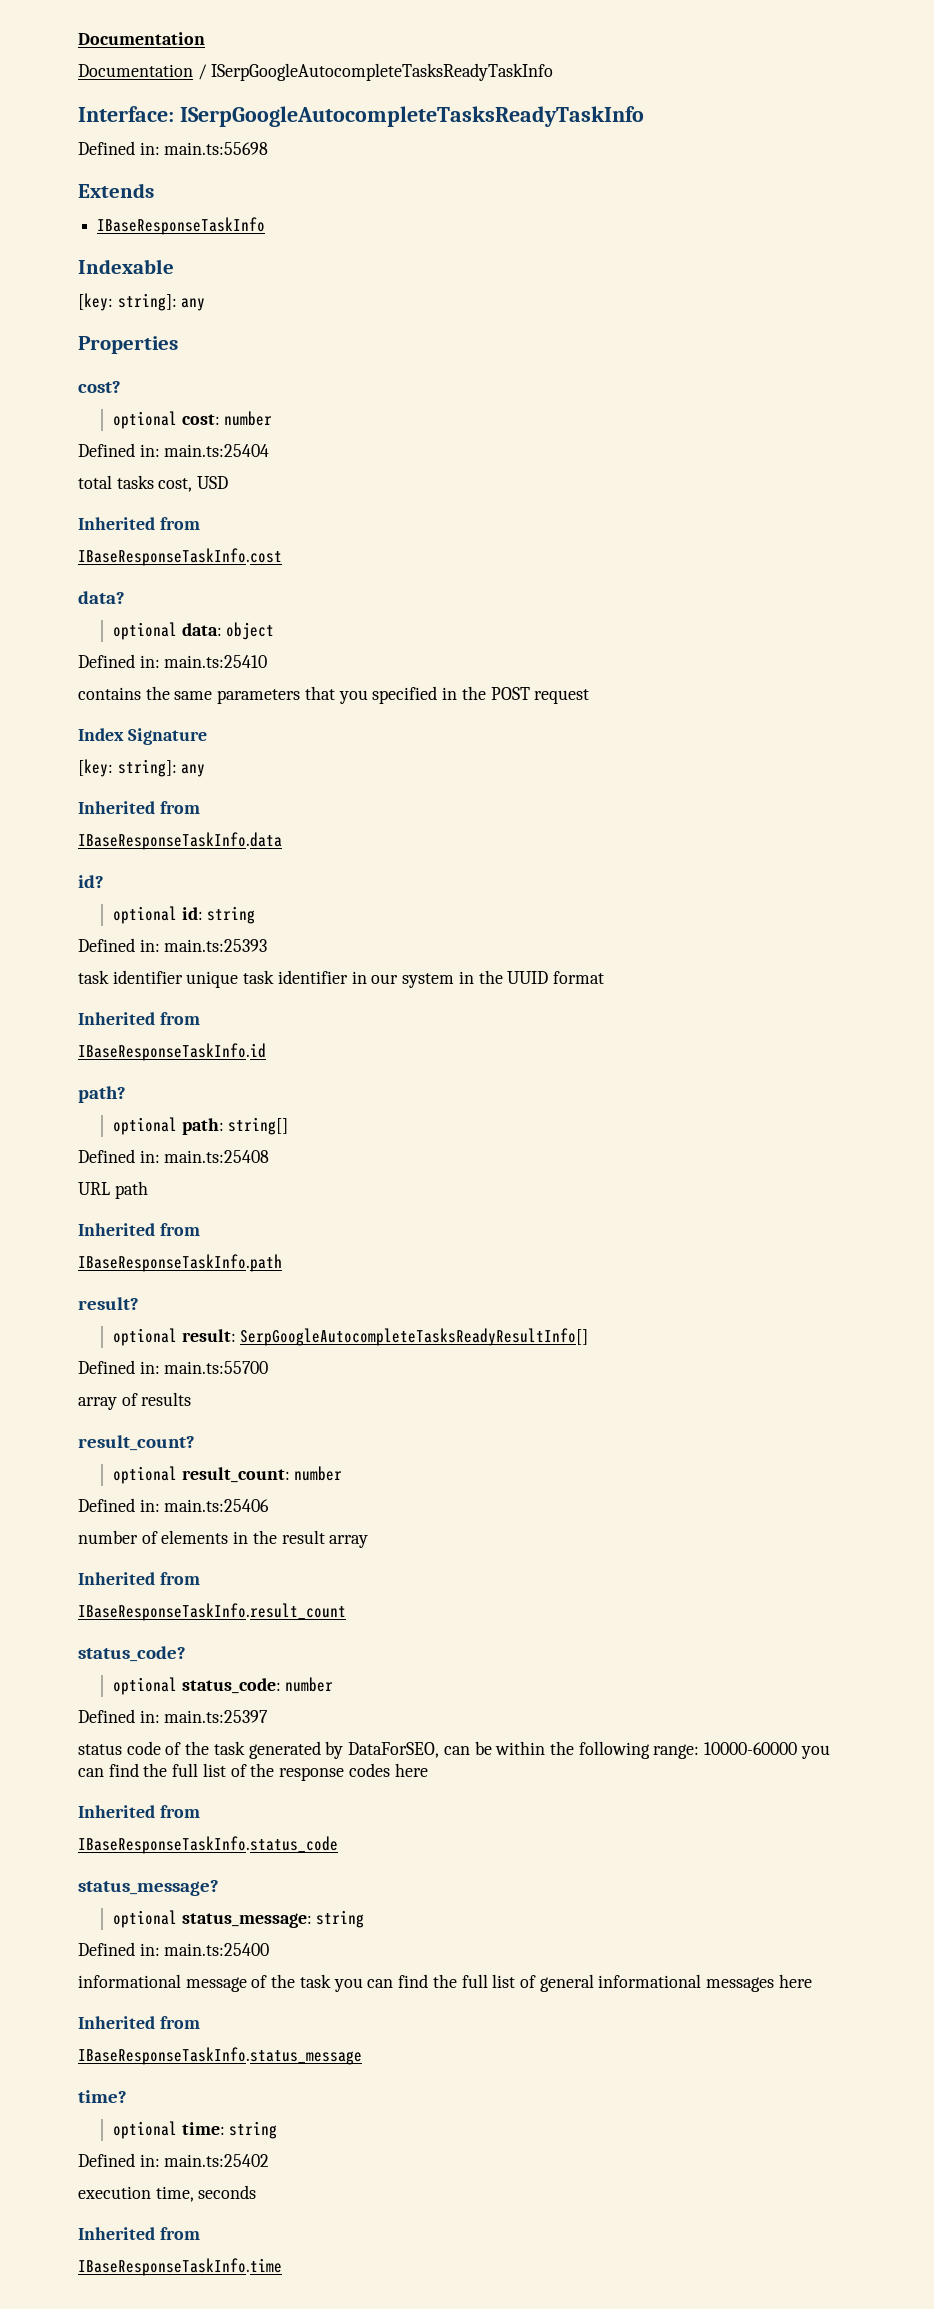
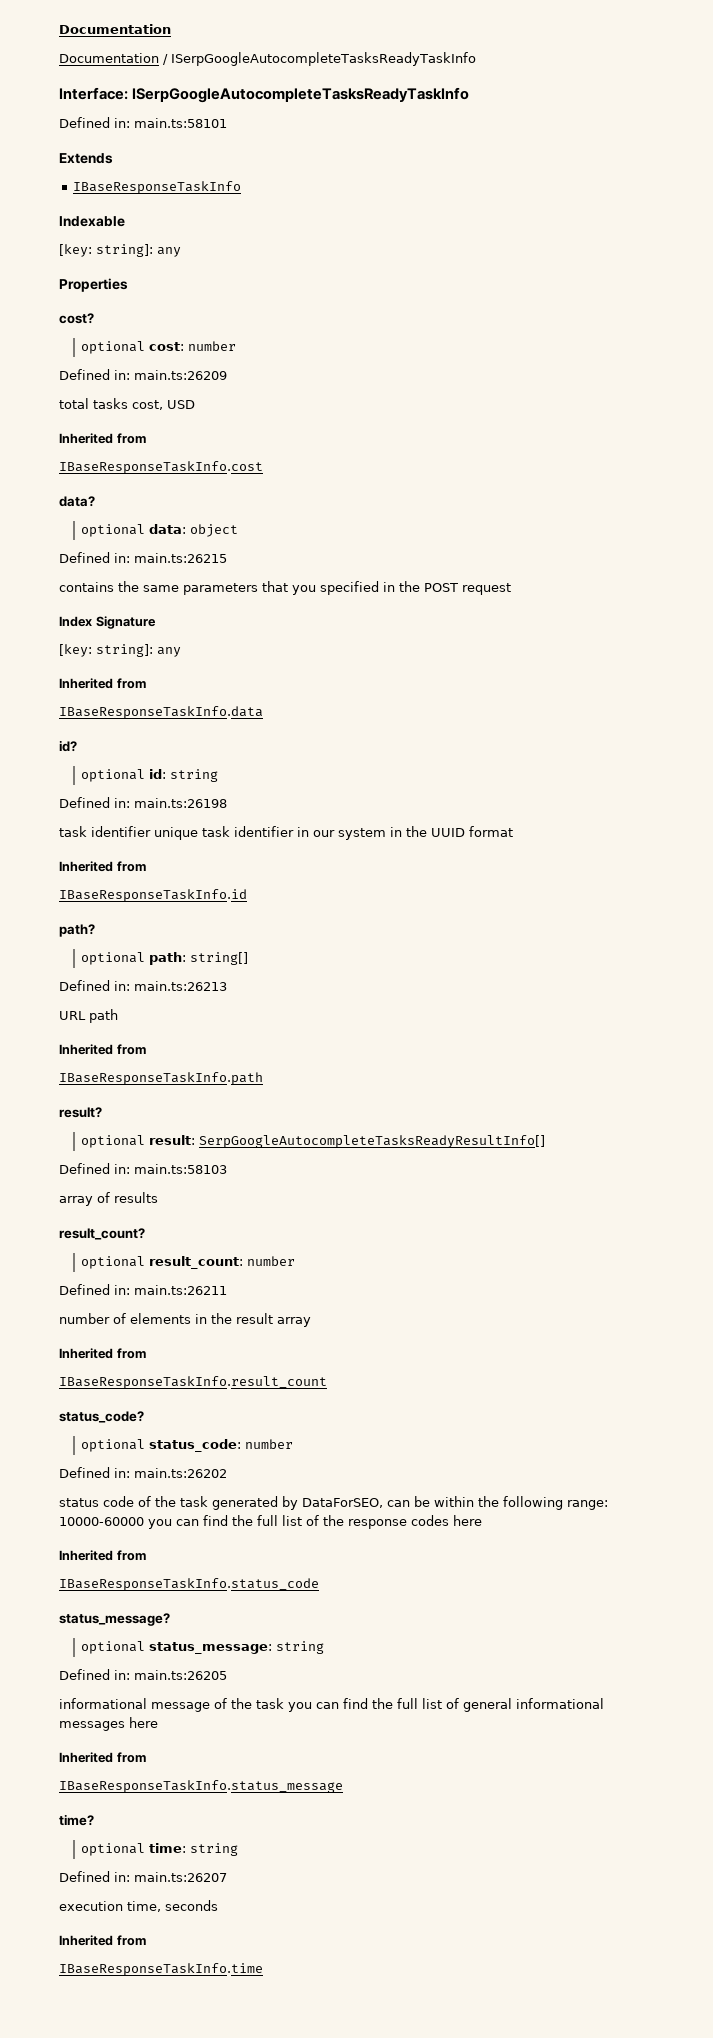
- Defined in: main.ts:55698
+ Defined in: main.ts:58101
- Defined in: main.ts:25404
+ Defined in: main.ts:26209
- Defined in: main.ts:25410
+ Defined in: main.ts:26215
- Defined in: main.ts:25393
+ Defined in: main.ts:26198
- Defined in: main.ts:25408
+ Defined in: main.ts:26213
- Defined in: main.ts:55700
+ Defined in: main.ts:58103
- Defined in: main.ts:25406
+ Defined in: main.ts:26211
- Defined in: main.ts:25397
+ Defined in: main.ts:26202
- Defined in: main.ts:25400
+ Defined in: main.ts:26205
- Defined in: main.ts:25402
+ Defined in: main.ts:26207

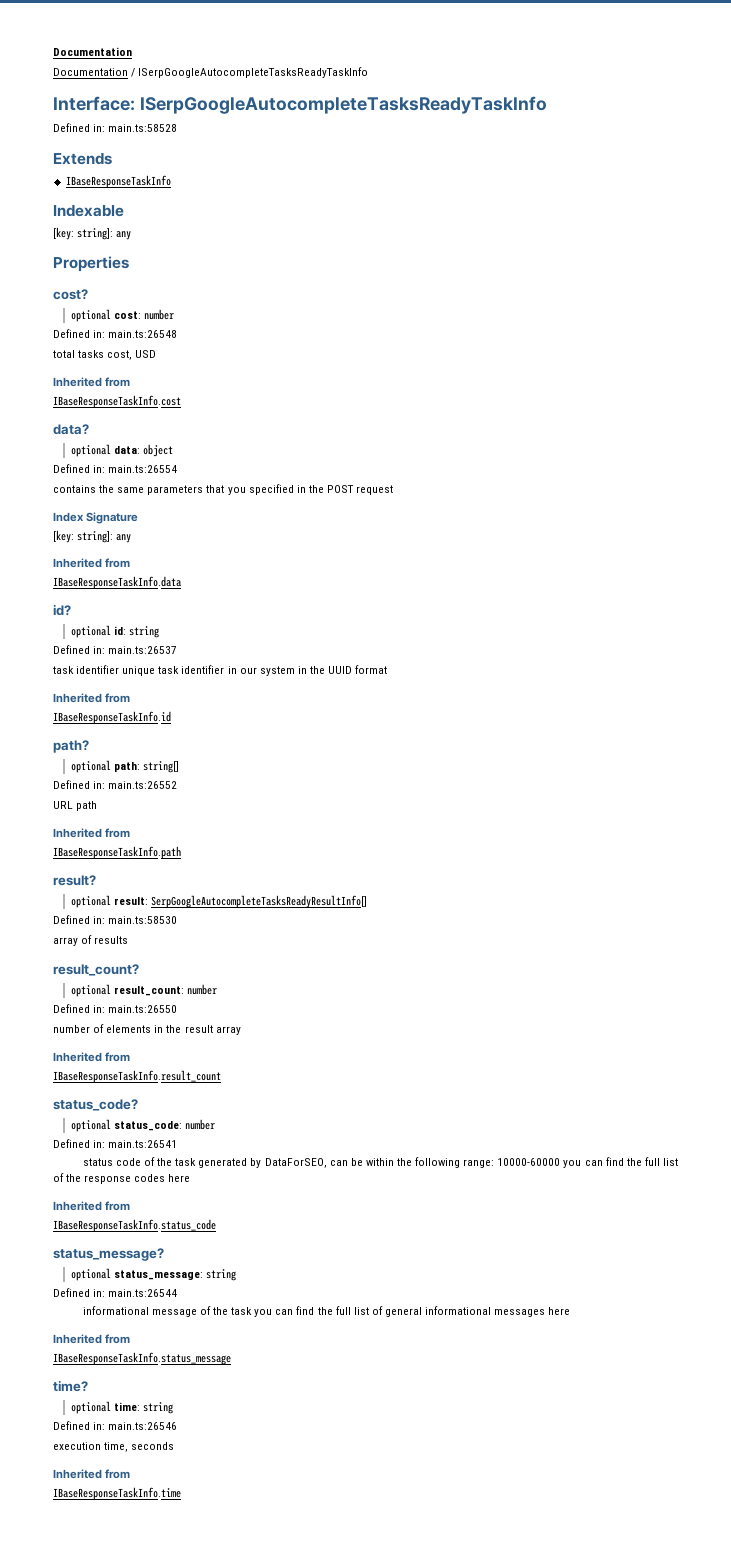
- Defined in: main.ts:58101
+ Defined in: main.ts:58528
- Defined in: main.ts:26209
+ Defined in: main.ts:26548
- Defined in: main.ts:26215
+ Defined in: main.ts:26554
- Defined in: main.ts:26198
+ Defined in: main.ts:26537
- Defined in: main.ts:26213
+ Defined in: main.ts:26552
- Defined in: main.ts:58103
+ Defined in: main.ts:58530
- Defined in: main.ts:26211
+ Defined in: main.ts:26550
- Defined in: main.ts:26202
+ Defined in: main.ts:26541
- Defined in: main.ts:26205
+ Defined in: main.ts:26544
- Defined in: main.ts:26207
+ Defined in: main.ts:26546

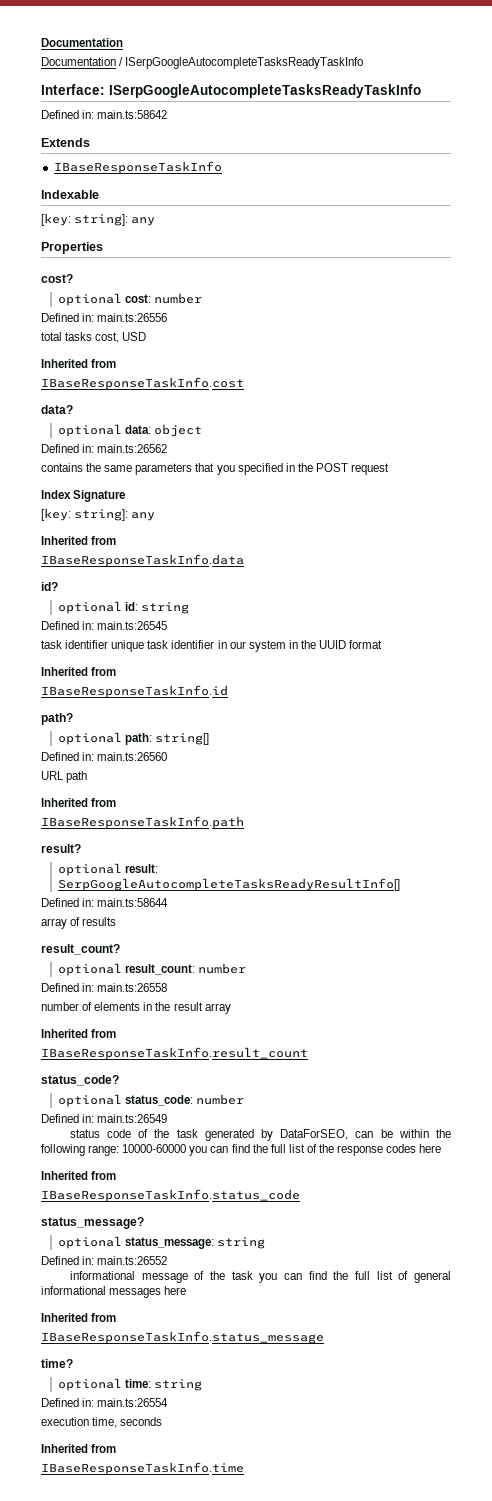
- Defined in: main.ts:58528
+ Defined in: main.ts:58642
- Defined in: main.ts:26548
+ Defined in: main.ts:26556
- Defined in: main.ts:26554
+ Defined in: main.ts:26562
- Defined in: main.ts:26537
+ Defined in: main.ts:26545
- Defined in: main.ts:26552
+ Defined in: main.ts:26560
- Defined in: main.ts:58530
+ Defined in: main.ts:58644
- Defined in: main.ts:26550
+ Defined in: main.ts:26558
- Defined in: main.ts:26541
+ Defined in: main.ts:26549
- Defined in: main.ts:26544
+ Defined in: main.ts:26552
- Defined in: main.ts:26546
+ Defined in: main.ts:26554

